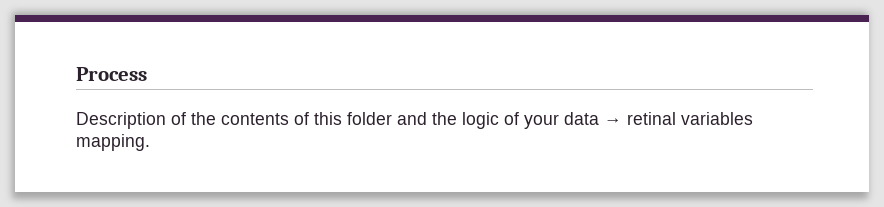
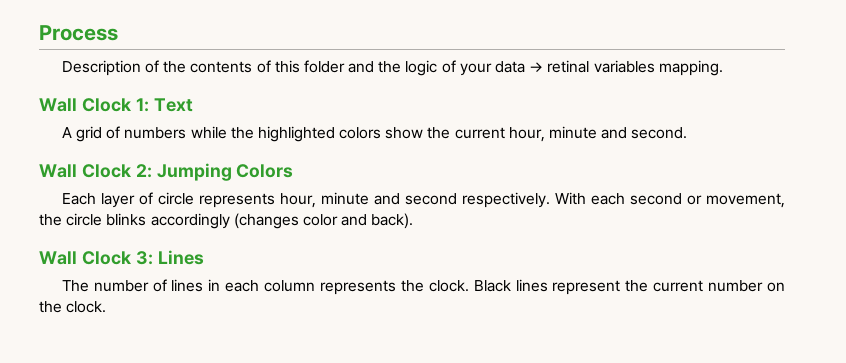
+ Wall Clock 1: Text
+ A grid of numbers while the highlighted colors show the current hour, minute and second.
+ Wall Clock 2: Jumping Colors
+ Each layer of circle represents hour, minute and second respectively. With each second or movement, the circle blinks accordingly (changes color and back).
+ Wall Clock 3: Lines
+ The number of lines in each column represents the clock. Black lines represent the current number on the clock.

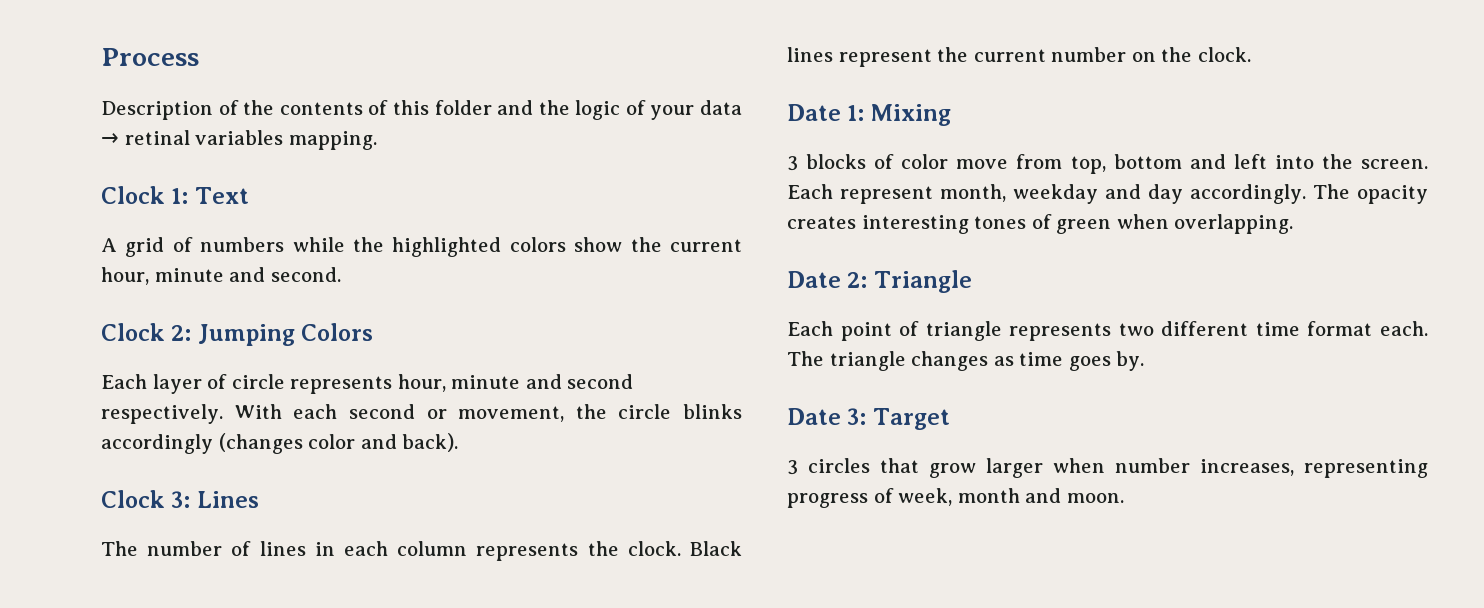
- Wall Clock 1: Text
+ Clock 1: Text
- Wall Clock 2: Jumping Colors
+ Clock 2: Jumping Colors
- Wall Clock 3: Lines
+ Clock 3: Lines
+ Date 1: Mixing
+ 3 blocks of color move from top, bottom and left into the screen. Each represent month, weekday and day accordingly. The opacity creates interesting tones of green when overlapping.
+ Date 2: Triangle
+ Each point of triangle represents two different time format each. The triangle changes as time goes by.
+ Date 3: Target
+ 3 circles that grow larger when number increases, representing progress of week, month and moon.

